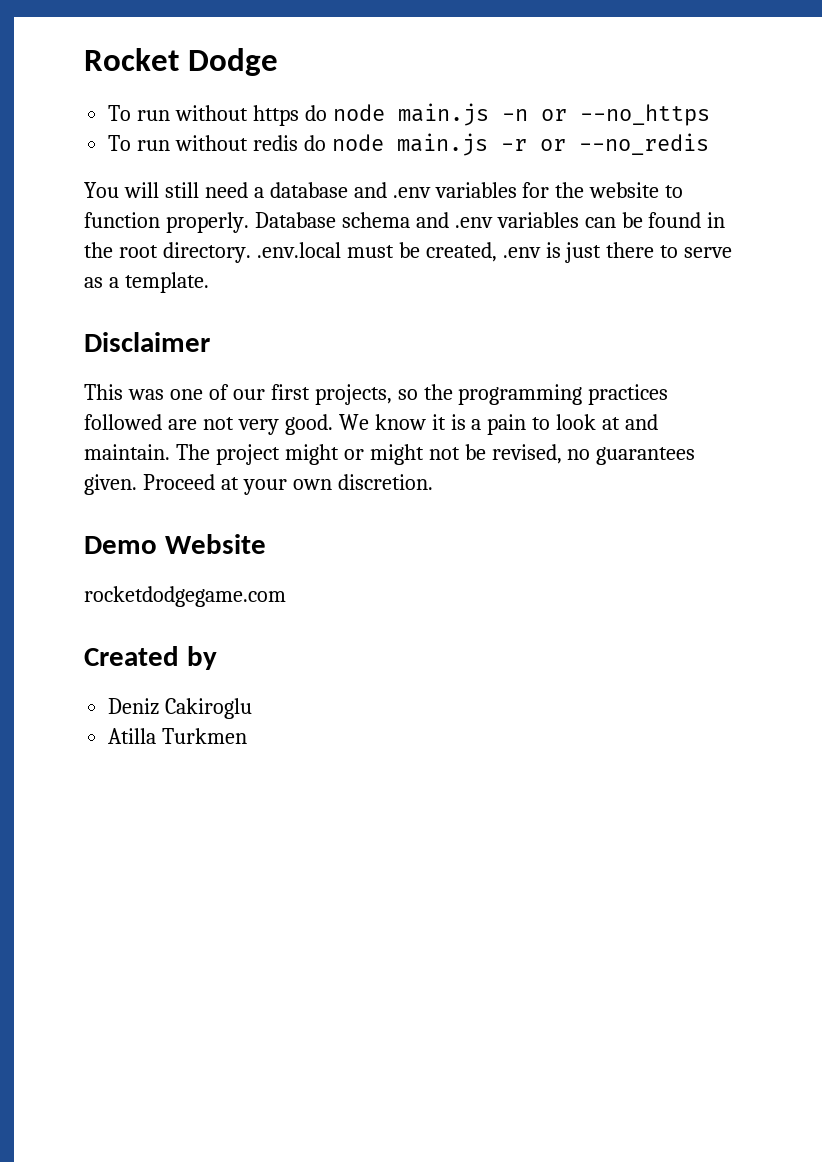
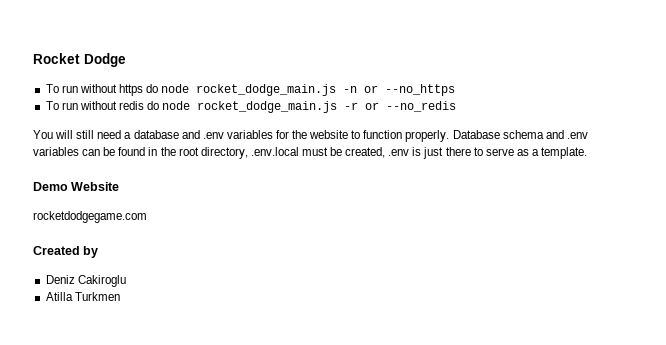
- To run without https do node main.js -n or --no_https
+ To run without https do node rocket_dodge_main.js -n or --no_https
- To run without redis do node main.js -r or --no_redis
+ To run without redis do node rocket_dodge_main.js -r or --no_redis
- Database schema and .env variables can be found in the root directory. .env.local must be created, .env is just there to serve as a template.
+ Database schema and .env variables can be found in the root directory, .env.local must be created, .env is just there to serve as a template.
- Disclaimer
- This was one of our first projects, so the programming practices followed are not very good. We know it is a pain to look at and maintain. The project might or might not be revised, no guarantees given. Proceed at your own discretion.

